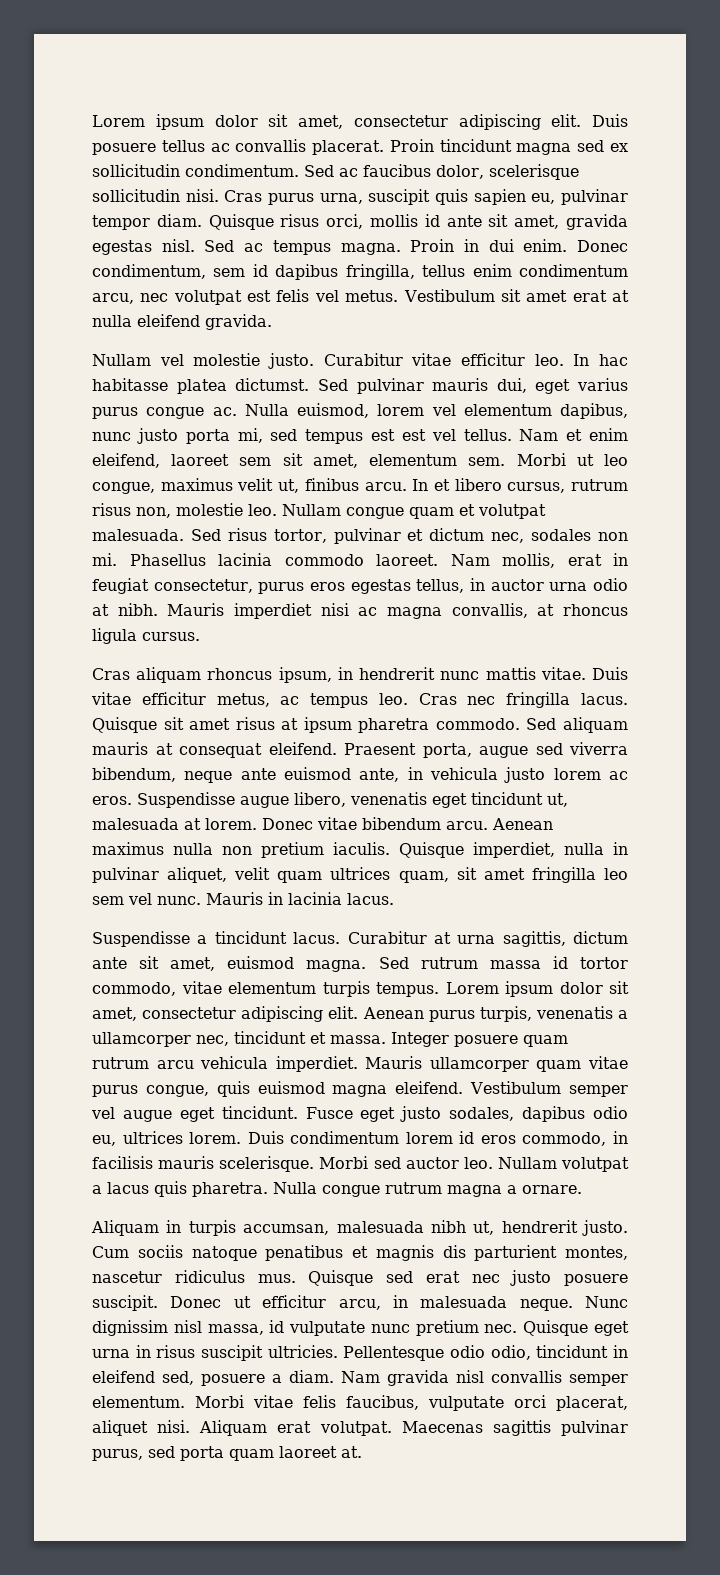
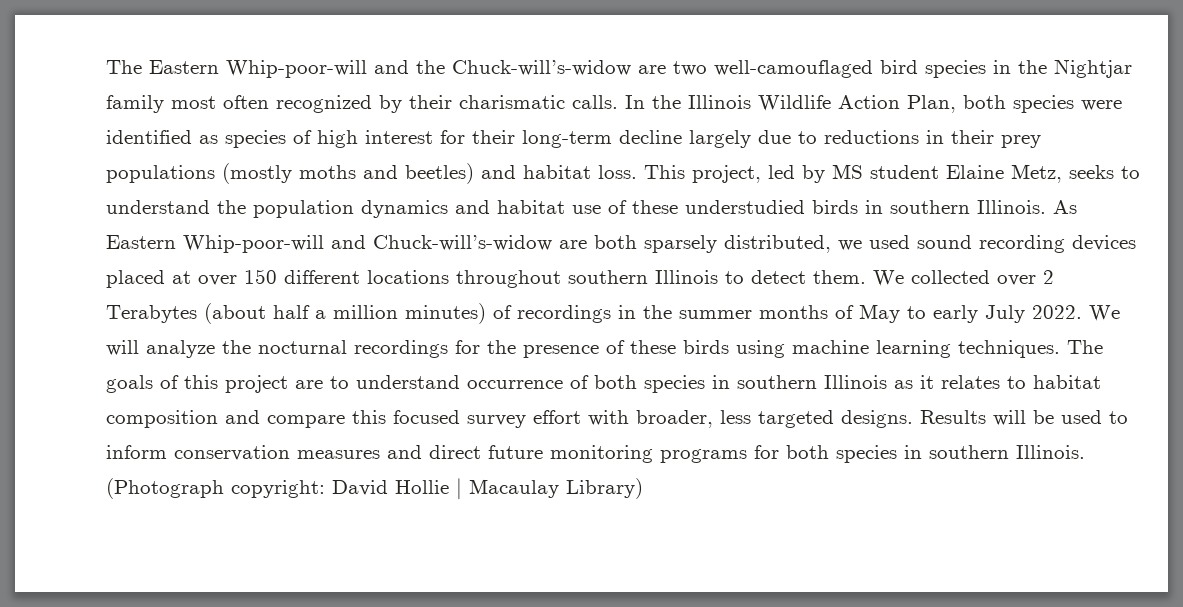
- Lorem ipsum dolor sit amet, consectetur adipiscing elit. Duis posuere tellus ac convallis placerat. Proin tincidunt magna sed ex sollicitudin condimentum. Sed ac faucibus dolor, scelerisque sollicitudin nisi. Cras purus urna, suscipit quis sapien eu, pulvinar tempor diam. Quisque risus orci, mollis id ante sit amet, gravida egestas nisl. Sed ac tempus magna. Proin in dui enim. Donec condimentum, sem id dapibus fringilla, tellus enim condimentum arcu, nec volutpat est felis vel metus. Vestibulum sit amet erat at nulla eleifend gravida.
- Nullam vel molestie justo. Curabitur vitae efficitur leo. In hac habitasse platea dictumst. Sed pulvinar mauris dui, eget varius purus congue ac. Nulla euismod, lorem vel elementum dapibus, nunc justo porta mi, sed tempus est est vel tellus. Nam et enim eleifend, laoreet sem sit amet, elementum sem. Morbi ut leo congue, maximus velit ut, finibus arcu. In et libero cursus, rutrum risus non, molestie leo. Nullam congue quam et volutpat malesuada. Sed risus tortor, pulvinar et dictum nec, sodales non mi. Phasellus lacinia commodo laoreet. Nam mollis, erat in feugiat consectetur, purus eros egestas tellus, in auctor urna odio at nibh. Mauris imperdiet nisi ac magna convallis, at rhoncus ligula cursus.
- Cras aliquam rhoncus ipsum, in hendrerit nunc mattis vitae. Duis vitae efficitur metus, ac tempus leo. Cras nec fringilla lacus. Quisque sit amet risus at ipsum pharetra commodo. Sed aliquam mauris at consequat eleifend. Praesent porta, augue sed viverra bibendum, neque ante euismod ante, in vehicula justo lorem ac eros. Suspendisse augue libero, venenatis eget tincidunt ut, malesuada at lorem. Donec vitae bibendum arcu. Aenean maximus nulla non pretium iaculis. Quisque imperdiet, nulla in pulvinar aliquet, velit quam ultrices quam, sit amet fringilla leo sem vel nunc. Mauris in lacinia lacus.
- Suspendisse a tincidunt lacus. Curabitur at urna sagittis, dictum ante sit amet, euismod magna. Sed rutrum massa id tortor commodo, vitae elementum turpis tempus. Lorem ipsum dolor sit amet, consectetur adipiscing elit. Aenean purus turpis, venenatis a ullamcorper nec, tincidunt et massa. Integer posuere quam rutrum arcu vehicula imperdiet. Mauris ullamcorper quam vitae purus congue, quis euismod magna eleifend. Vestibulum semper vel augue eget tincidunt. Fusce eget justo sodales, dapibus odio eu, ultrices lorem. Duis condimentum lorem id eros commodo, in facilisis mauris scelerisque. Morbi sed auctor leo. Nullam volutpat a lacus quis pharetra. Nulla congue rutrum magna a ornare.
- Aliquam in turpis accumsan, malesuada nibh ut, hendrerit justo. Cum sociis natoque penatibus et magnis dis parturient montes, nascetur ridiculus mus. Quisque sed erat nec justo posuere suscipit. Donec ut efficitur arcu, in malesuada neque. Nunc dignissim nisl massa, id vulputate nunc pretium nec. Quisque eget urna in risus suscipit ultricies. Pellentesque odio odio, tincidunt in eleifend sed, posuere a diam. Nam gravida nisl convallis semper elementum. Morbi vitae felis faucibus, vulputate orci placerat, aliquet nisi. Aliquam erat volutpat. Maecenas sagittis pulvinar purus, sed porta quam laoreet at.
+ The Eastern Whip-poor-will and the Chuck-will’s-widow are two well-camouflaged bird species in the Nightjar family most often recognized by their charismatic calls. In the Illinois Wildlife Action Plan, both species were identified as species of high interest for their long-term decline largely due to reductions in their prey populations (mostly moths and beetles) and habitat loss. This project, led by MS student Elaine Metz, seeks to understand the population dynamics and habitat use of these understudied birds in southern Illinois. As Eastern Whip-poor-will and Chuck-will’s-widow are both sparsely distributed, we used sound recording devices placed at over 150 different locations throughout southern Illinois to detect them. We collected over 2 Terabytes (about half a million minutes) of recordings in the summer months of May to early July 2022. We will analyze the nocturnal recordings for the presence of these birds using machine learning techniques. The goals of this project are to understand occurrence of both species in southern Illinois as it relates to habitat composition and compare this focused survey effort with broader, less targeted designs. Results will be used to inform conservation measures and direct future monitoring programs for both species in southern Illinois. (Photograph copyright: David Hollie | Macaulay Library)

